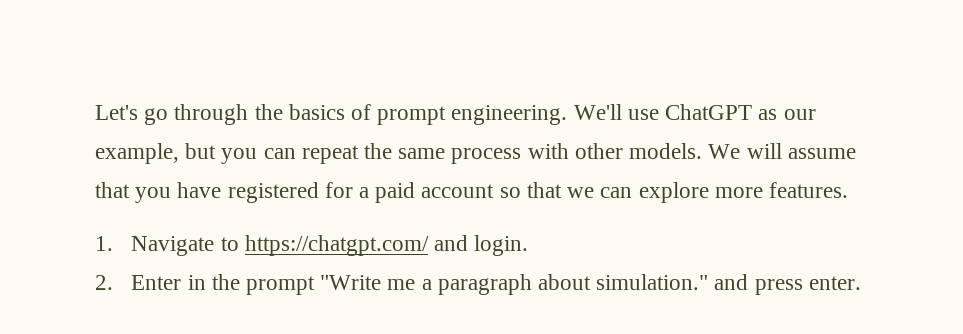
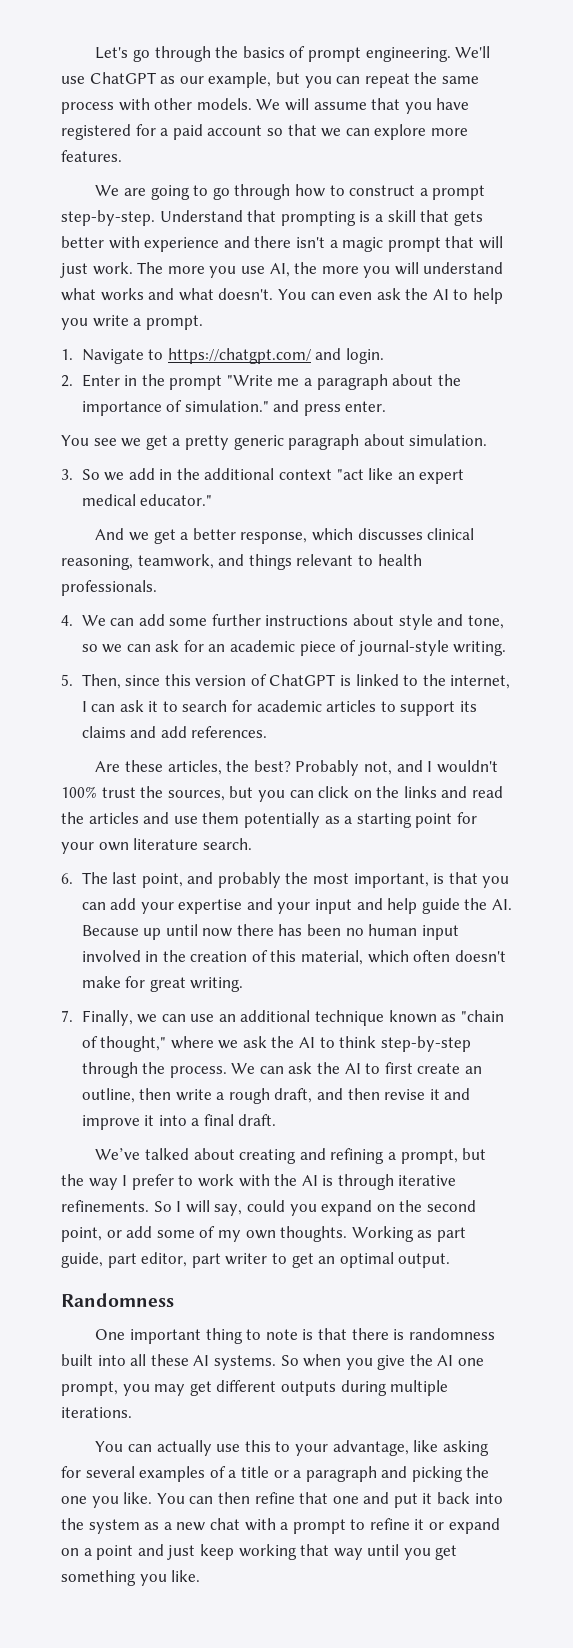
+ We are going to go through how to construct a prompt step-by-step. Understand that prompting is a skill that gets better with experience and there isn't a magic prompt that will just work. The more you use AI, the more you will understand what works and what doesn't. You can even ask the AI to help you write a prompt.
- 2. Enter in the prompt "Write me a paragraph about simulation." and press enter.
+ 2. Enter in the prompt "Write me a paragraph about the importance of simulation." and press enter.
+ You see we get a pretty generic paragraph about simulation.
+ 3. So we add in the additional context "act like an expert medical educator."
+ And we get a better response, which discusses clinical reasoning, teamwork, and things relevant to health professionals.
+ 4. We can add some further instructions about style and tone, so we can ask for an academic piece of journal-style writing.
+ 5. Then, since this version of ChatGPT is linked to the internet, I can ask it to search for academic articles to support its claims and add references.
+ Are these articles, the best? Probably not, and I wouldn't 100% trust the sources, but you can click on the links and read the articles and use them potentially as a starting point for your own literature search.
+ 6. The last point, and probably the most important, is that you can add your expertise and your input and help guide the AI. Because up until now there has been no human input involved in the creation of this material, which often doesn't make for great writing.
+ 7. Finally, we can use an additional technique known as "chain of thought," where we ask the AI to think step-by-step through the process. We can ask the AI to first create an outline, then write a rough draft, and then revise it and improve it into a final draft.
+ We’ve talked about creating and refining a prompt, but the way I prefer to work with the AI is through iterative refinements. So I will say, could you expand on the second point, or add some of my own thoughts. Working as part guide, part editor, part writer to get an optimal output.
+ Randomness
+ One important thing to note is that there is randomness built into all these AI systems. So when you give the AI one prompt, you may get different outputs during multiple iterations.
+ You can actually use this to your advantage, like asking for several examples of a title or a paragraph and picking the one you like. You can then refine that one and put it back into the system as a new chat with a prompt to refine it or expand on a point and just keep working that way until you get something you like.

